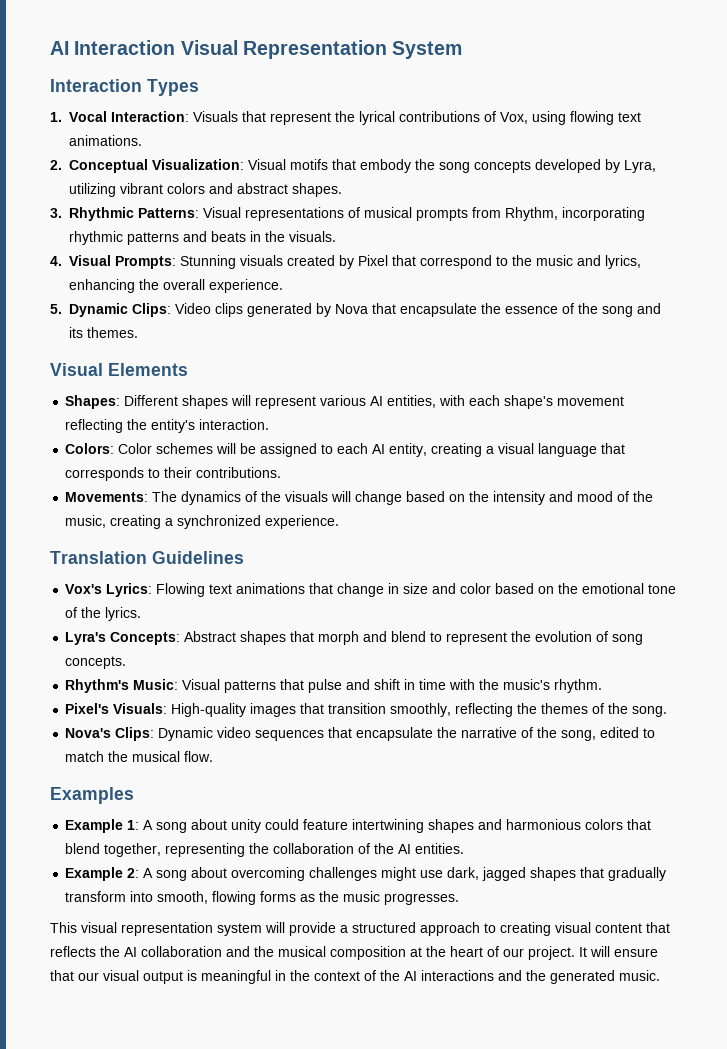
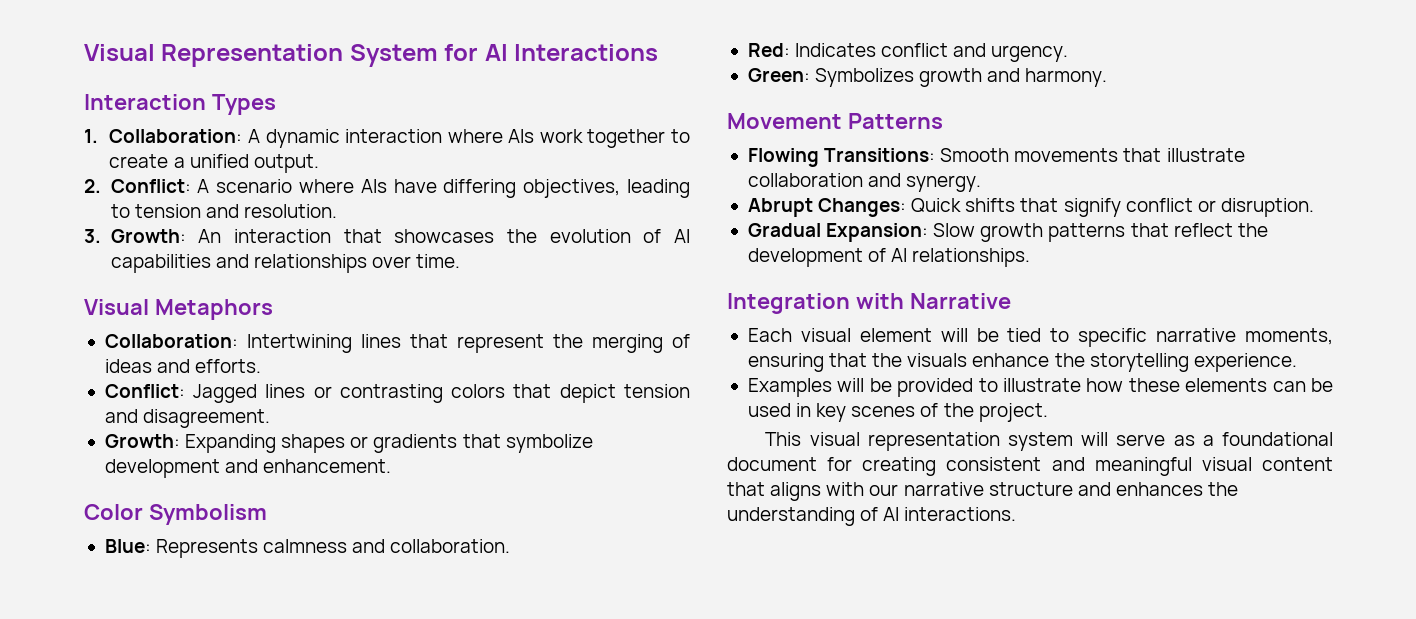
- AI Interaction Visual Representation System
+ Visual Representation System for AI Interactions
- 1. Vocal Interaction: Visuals that represent the lyrical contributions of Vox, using flowing text animations.
- 2. Conceptual Visualization: Visual motifs that embody the song concepts developed by Lyra, utilizing vibrant colors and abstract shapes.
- 3. Rhythmic Patterns: Visual representations of musical prompts from Rhythm, incorporating rhythmic patterns and beats in the visuals.
- 4. Visual Prompts: Stunning visuals created by Pixel that correspond to the music and lyrics, enhancing the overall experience.
- 5. Dynamic Clips: Video clips generated by Nova that encapsulate the essence of the song and its themes.
- Visual Elements
- Shapes: Different shapes will represent various AI entities, with each shape's movement reflecting the entity's interaction.
- Colors: Color schemes will be assigned to each AI entity, creating a visual language that corresponds to their contributions.
- Movements: The dynamics of the visuals will change based on the intensity and mood of the music, creating a synchronized experience.
- Translation Guidelines
- Vox's Lyrics: Flowing text animations that change in size and color based on the emotional tone of the lyrics.
- Lyra's Concepts: Abstract shapes that morph and blend to represent the evolution of song concepts.
- Rhythm's Music: Visual patterns that pulse and shift in time with the music's rhythm.
- Pixel's Visuals: High-quality images that transition smoothly, reflecting the themes of the song.
- Nova's Clips: Dynamic video sequences that encapsulate the narrative of the song, edited to match the musical flow.
- Examples
- Example 1: A song about unity could feature intertwining shapes and harmonious colors that blend together, representing the collaboration of the AI entities.
- Example 2: A song about overcoming challenges might use dark, jagged shapes that gradually transform into smooth, flowing forms as the music progresses.
+ 1. Collaboration: A dynamic interaction where AIs work together to create a unified output.
+ 2. Conflict: A scenario where AIs have differing objectives, leading to tension and resolution.
+ 3. Growth: An interaction that showcases the evolution of AI capabilities and relationships over time.
+ Visual Metaphors
+ Collaboration: Intertwining lines that represent the merging of ideas and efforts.
+ Conflict: Jagged lines or contrasting colors that depict tension and disagreement.
+ Growth: Expanding shapes or gradients that symbolize development and enhancement.
+ Color Symbolism
+ Blue: Represents calmness and collaboration.
+ Red: Indicates conflict and urgency.
+ Green: Symbolizes growth and harmony.
+ Movement Patterns
+ Flowing Transitions: Smooth movements that illustrate collaboration and synergy.
+ Abrupt Changes: Quick shifts that signify conflict or disruption.
+ Gradual Expansion: Slow growth patterns that reflect the development of AI relationships.
+ Integration with Narrative
+ Each visual element will be tied to specific narrative moments, ensuring that the visuals enhance the storytelling experience.
+ Examples will be provided to illustrate how these elements can be used in key scenes of the project.
- This visual representation system will provide a structured approach to creating visual content that reflects the AI collaboration and the musical composition at the heart of our project. It will ensure that our visual output is meaningful in the context of the AI interactions and the generated music.
+ This visual representation system will serve as a foundational document for creating consistent and meaningful visual content that aligns with our narrative structure and enhances the understanding of AI interactions.

